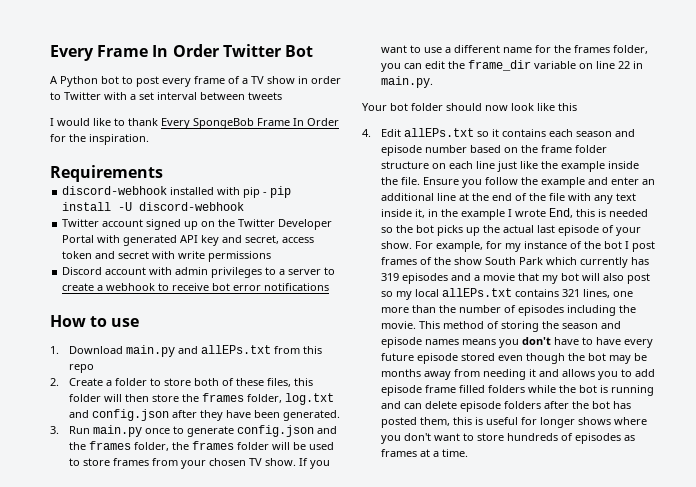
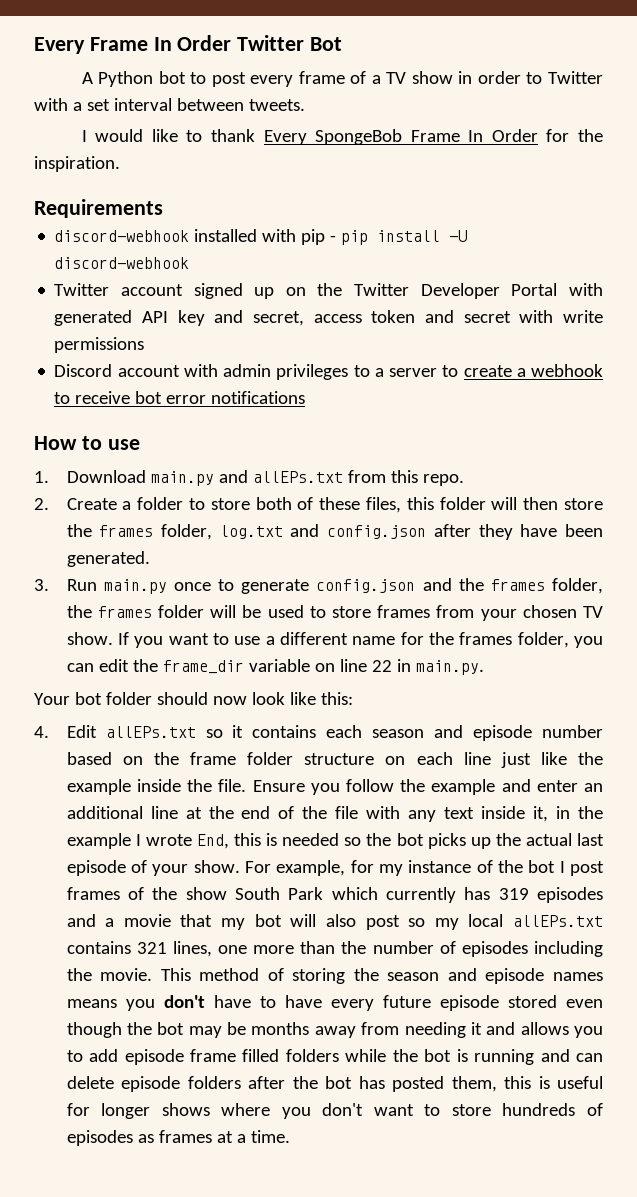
- A Python bot to post every frame of a TV show in order to Twitter with a set interval between tweets
+ A Python bot to post every frame of a TV show in order to Twitter with a set interval between tweets.
- 1. Download main.py and allEPs.txt from this repo
+ 1. Download main.py and allEPs.txt from this repo.
- Your bot folder should now look like this
+ Your bot folder should now look like this:

